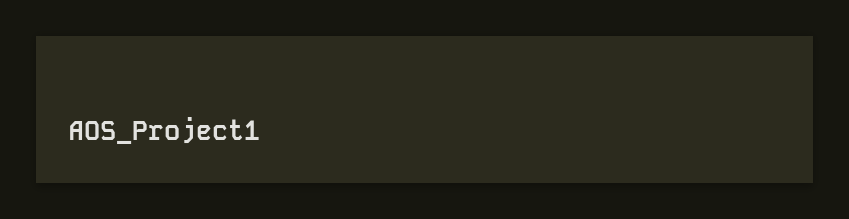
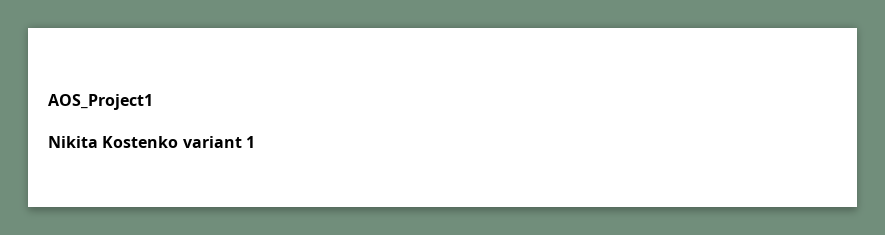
+ Nikita Kostenko variant 1

